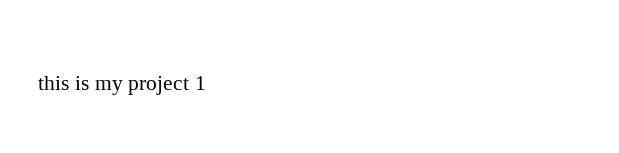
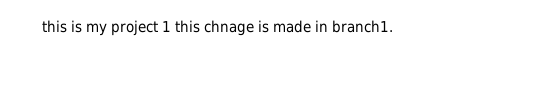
- this is my project 1
+ this is my project 1 this chnage is made in branch1.

